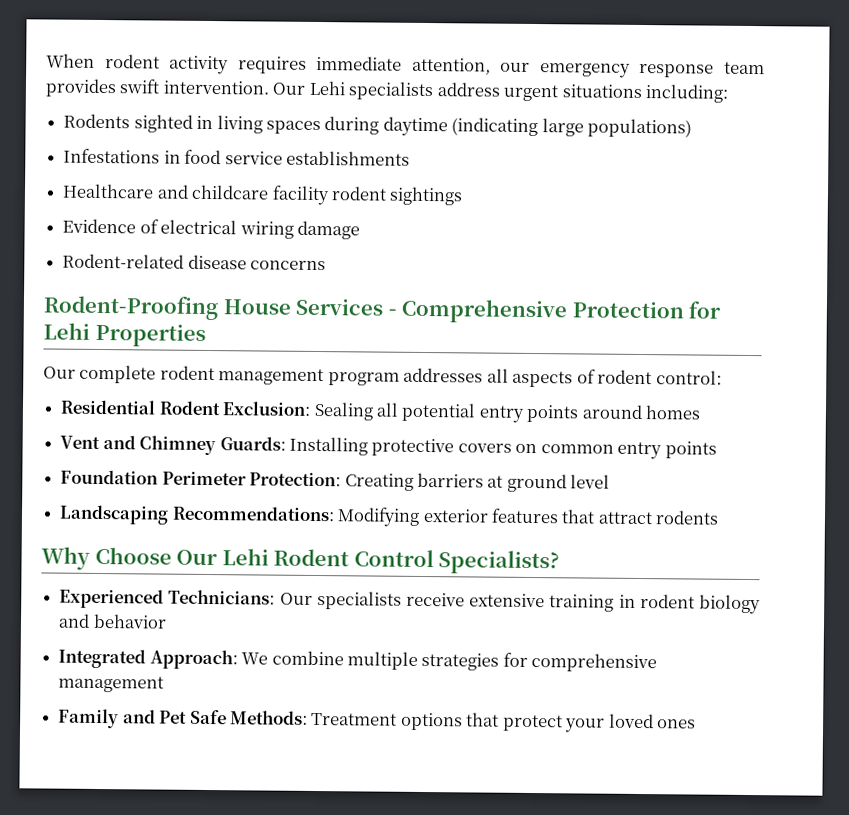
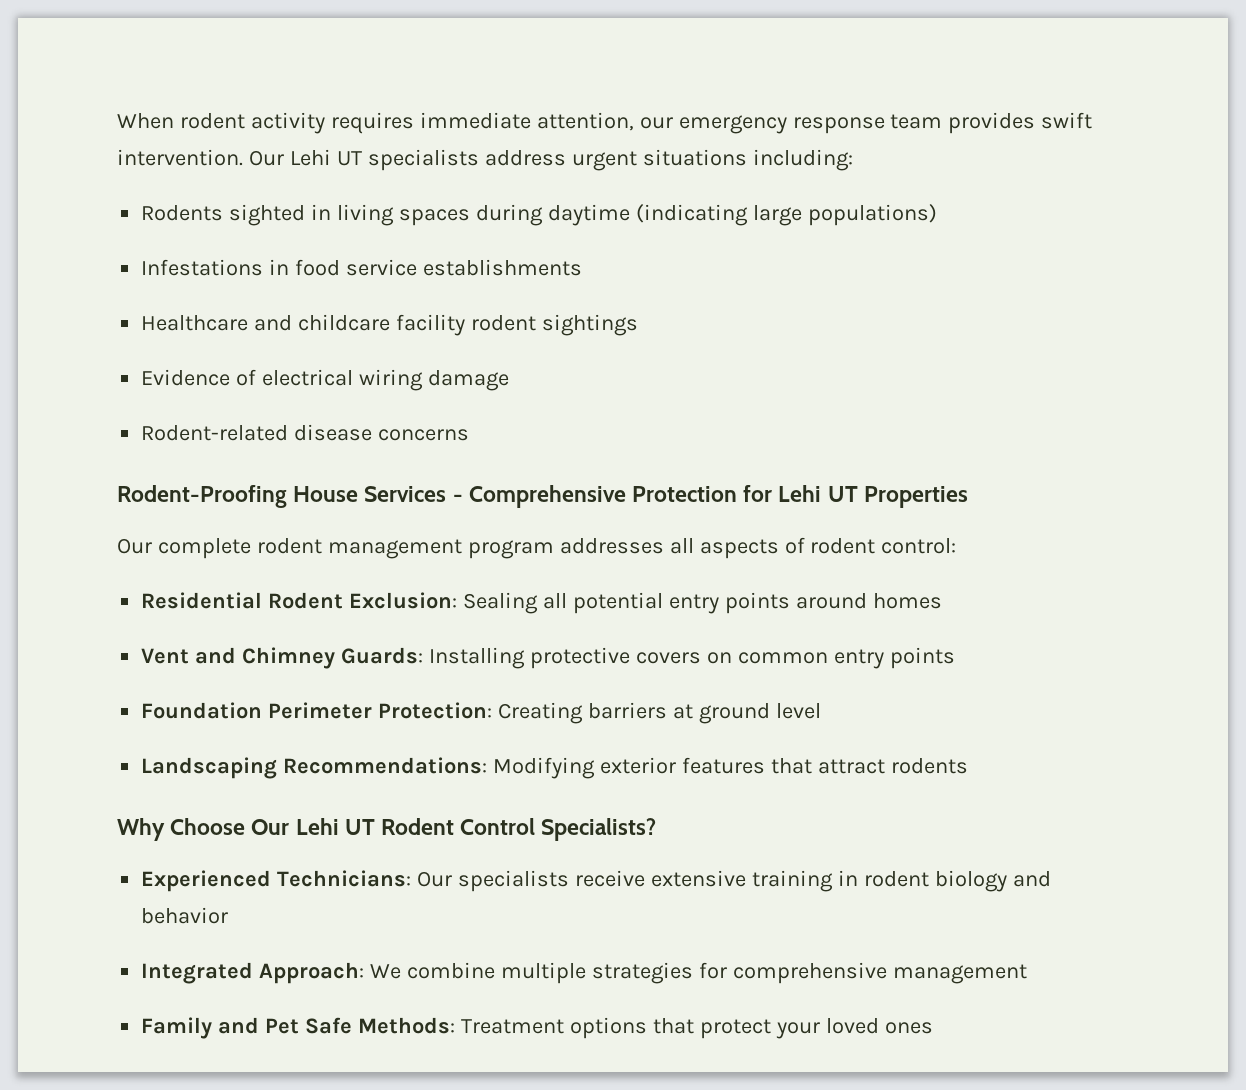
- Our Lehi specialists address urgent situations including:
+ Our Lehi UT specialists address urgent situations including:
- Rodent-Proofing House Services - Comprehensive Protection for Lehi Properties
+ Rodent-Proofing House Services - Comprehensive Protection for Lehi UT Properties
- Why Choose Our Lehi Rodent Control Specialists?
+ Why Choose Our Lehi UT Rodent Control Specialists?

